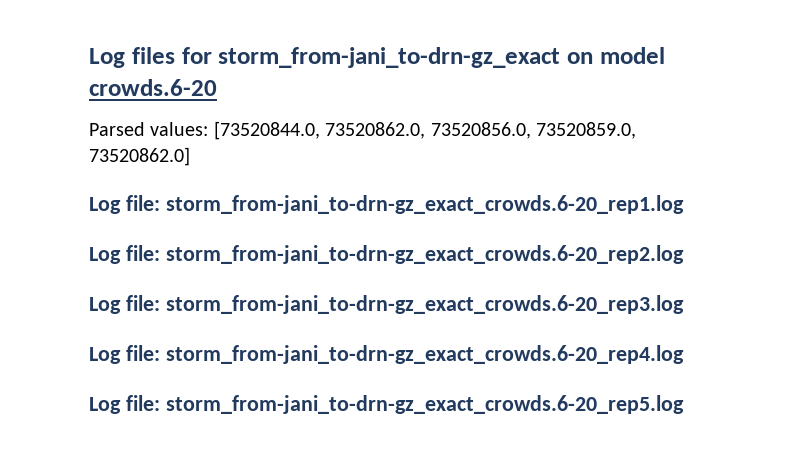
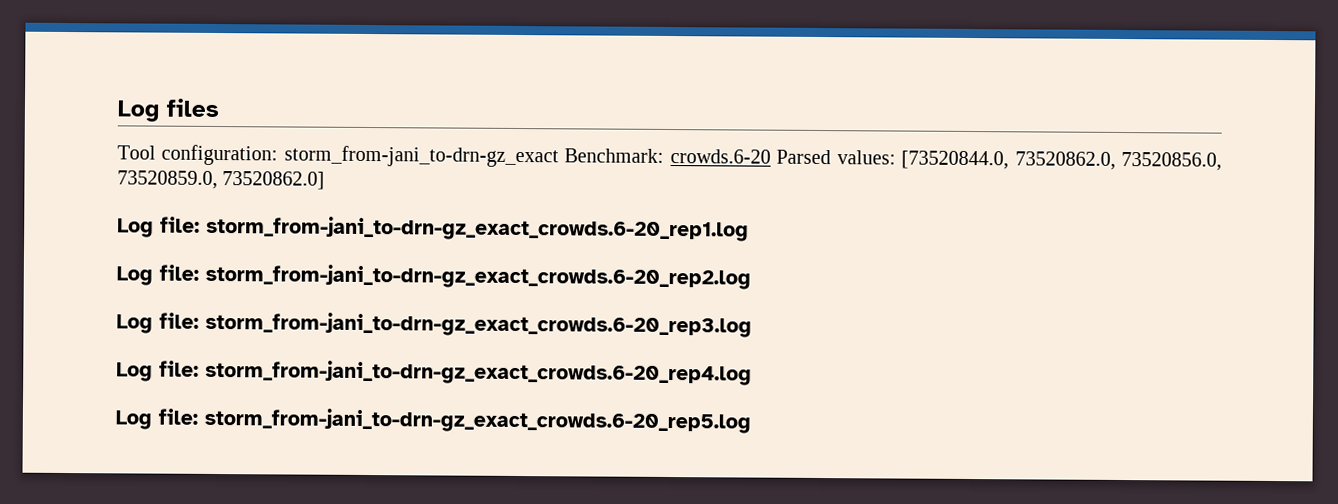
- Log files for storm_from-jani_to-drn-gz_exact on model crowds.6-20
- Parsed values: [73520844.0, 73520862.0, 73520856.0, 73520859.0, 73520862.0]
+ Log files
+ Tool configuration: storm_from-jani_to-drn-gz_exact Benchmark: crowds.6-20 Parsed values: [73520844.0, 73520862.0, 73520856.0, 73520859.0, 73520862.0]

